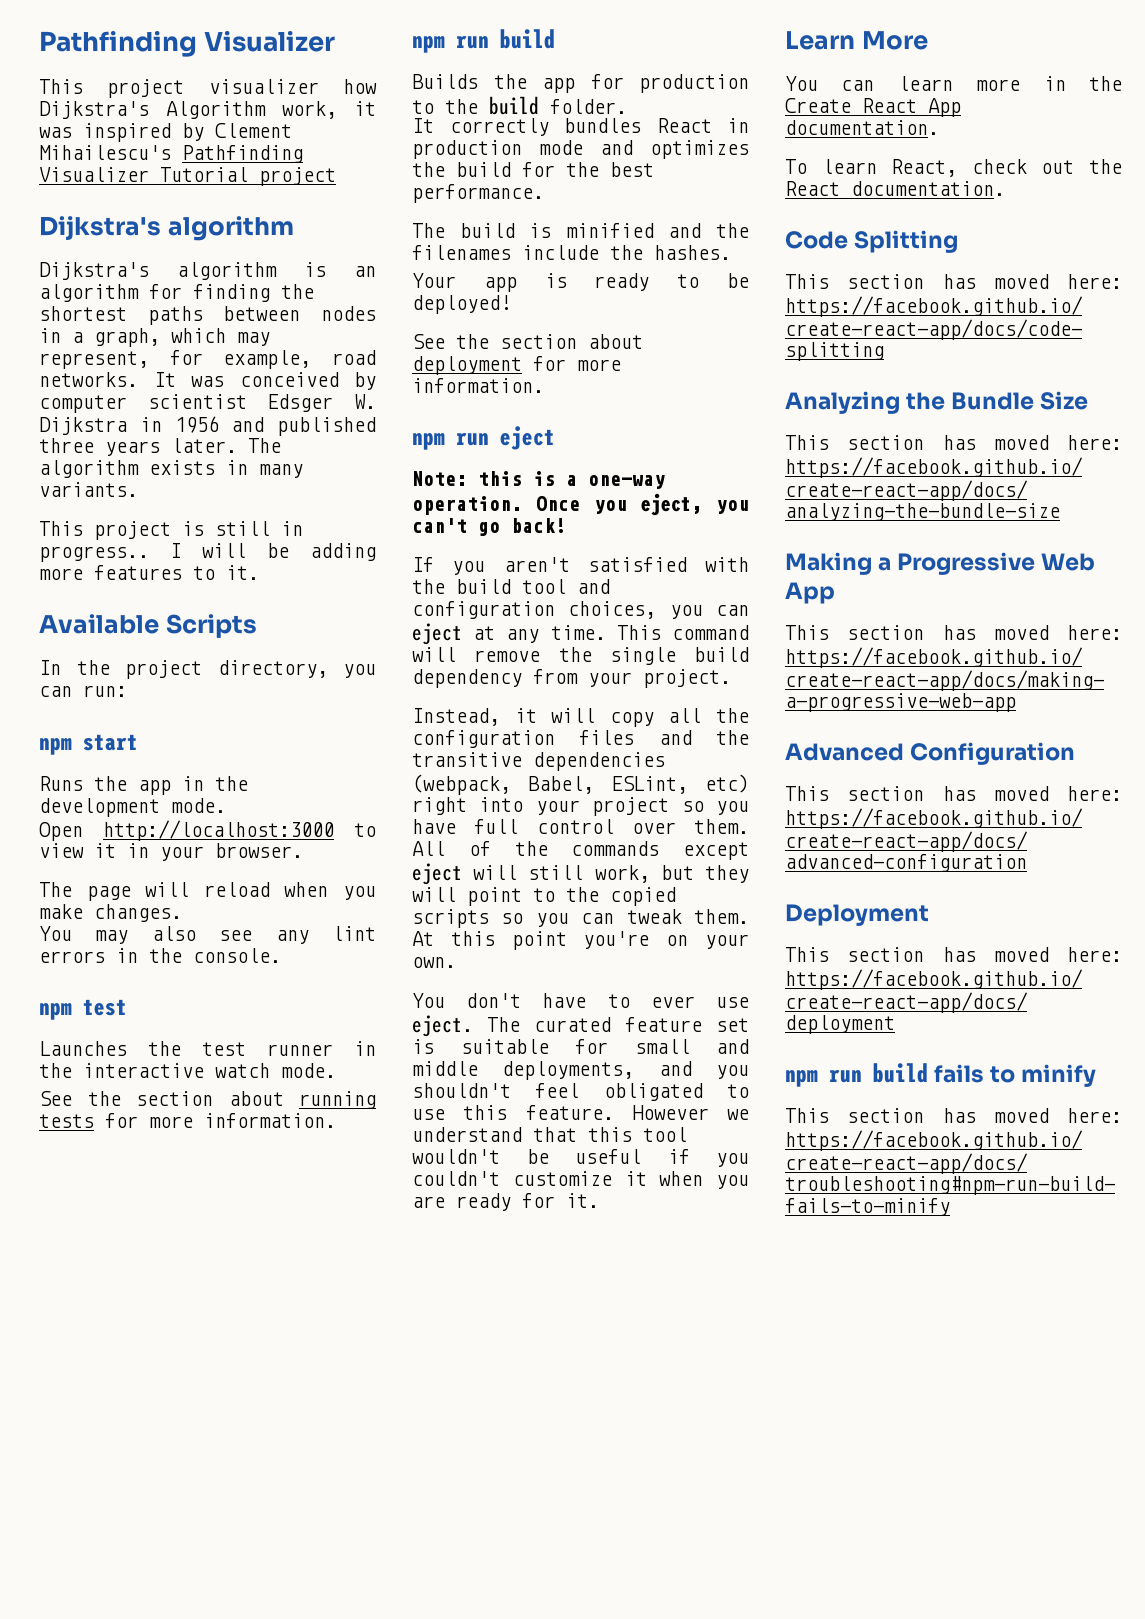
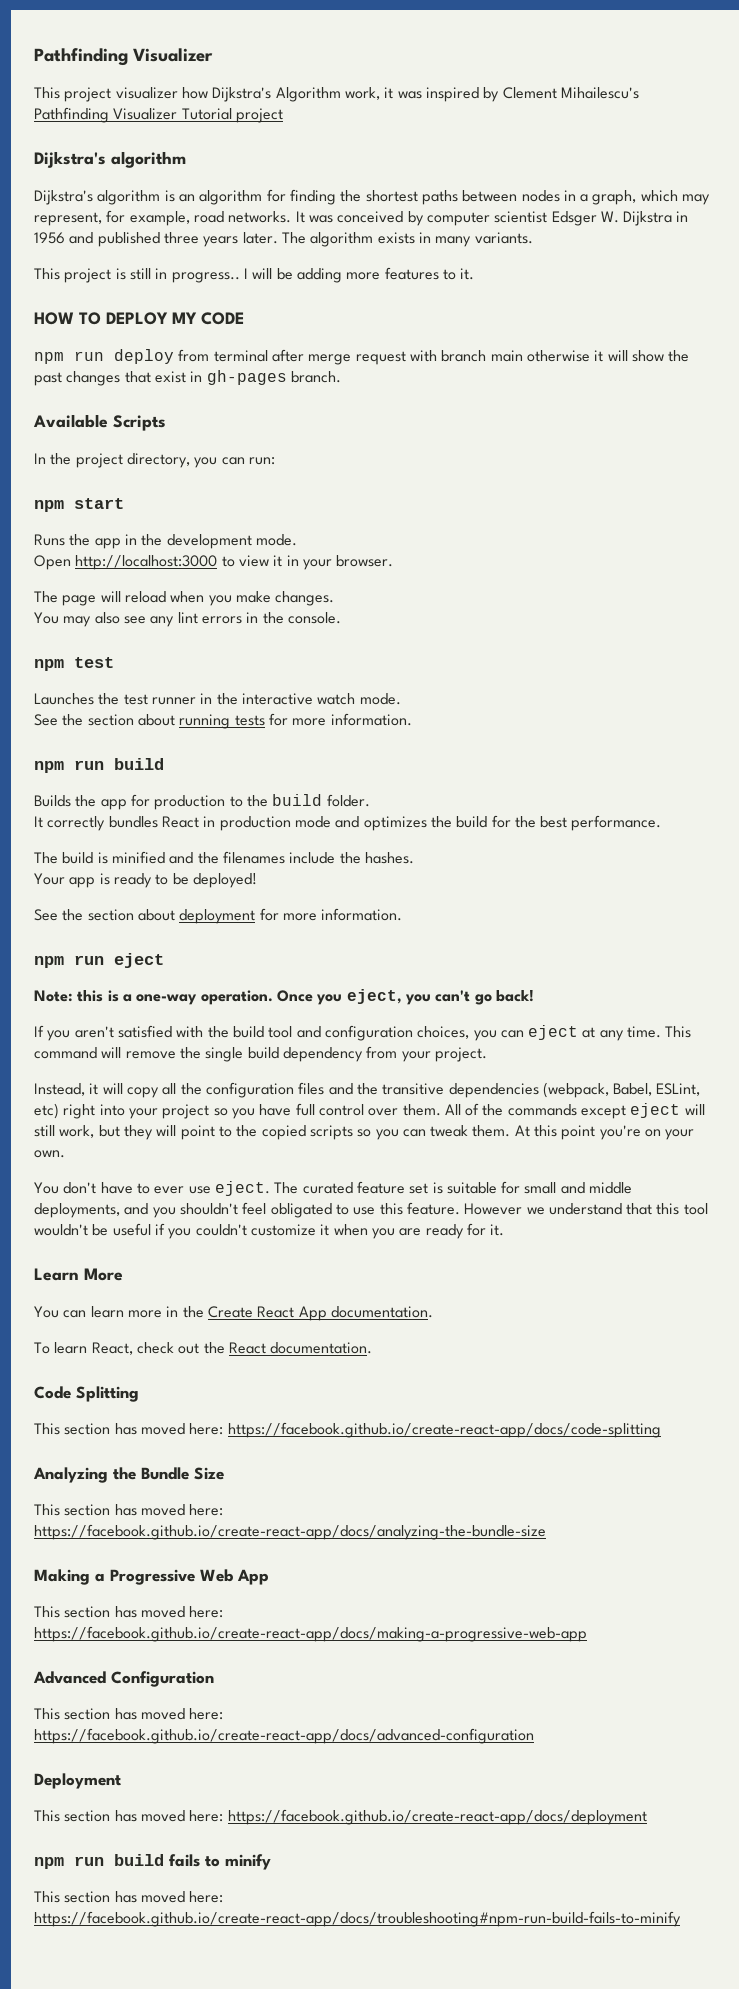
+ HOW TO DEPLOY MY CODE
+ npm run deploy from terminal after merge request with branch main otherwise it will show the past changes that exist in gh-pages branch.

